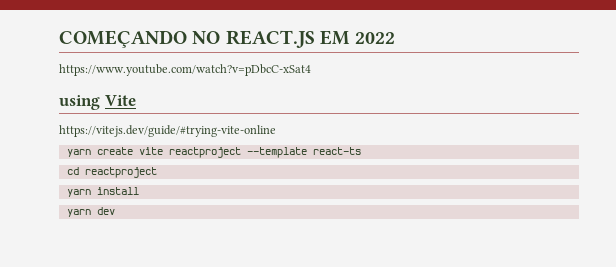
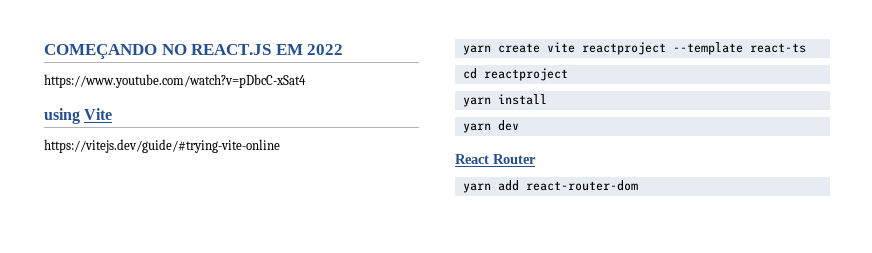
+ React Router
+ yarn add react-router-dom

